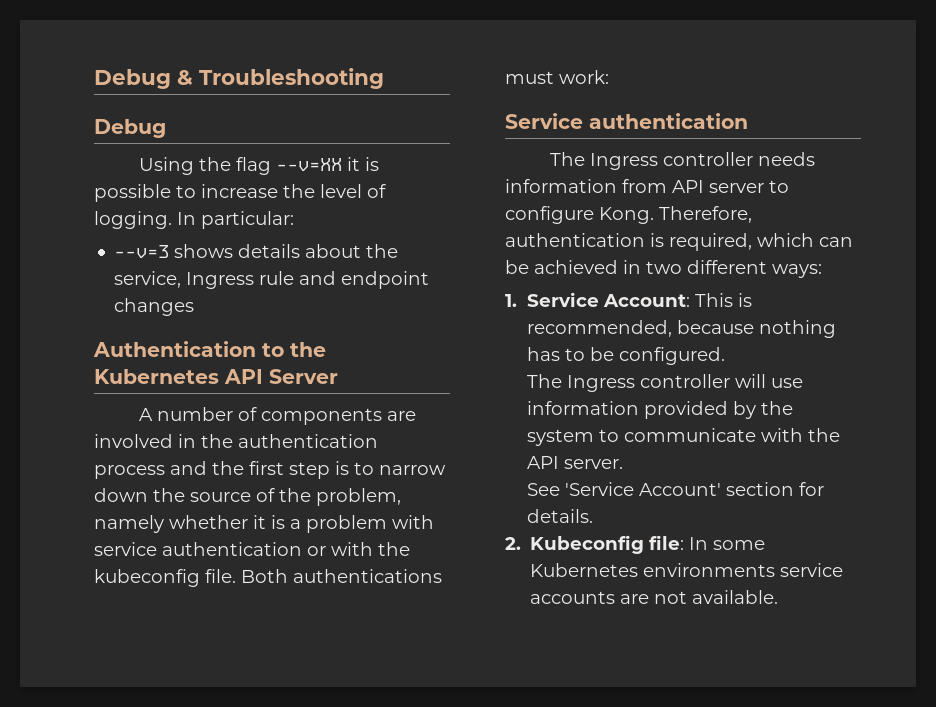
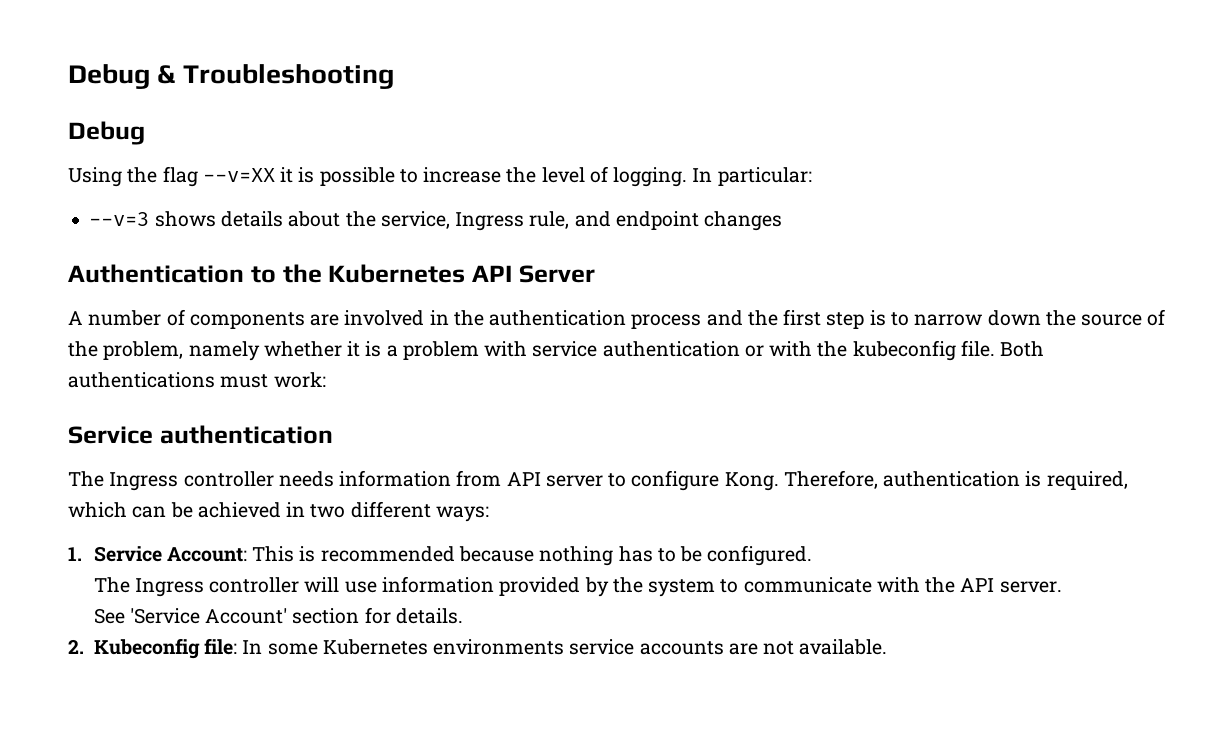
- --v=3 shows details about the service, Ingress rule and endpoint changes
+ --v=3 shows details about the service, Ingress rule, and endpoint changes
- 1. Service Account: This is recommended, because nothing has to be configured.
+ 1. Service Account: This is recommended because nothing has to be configured.

